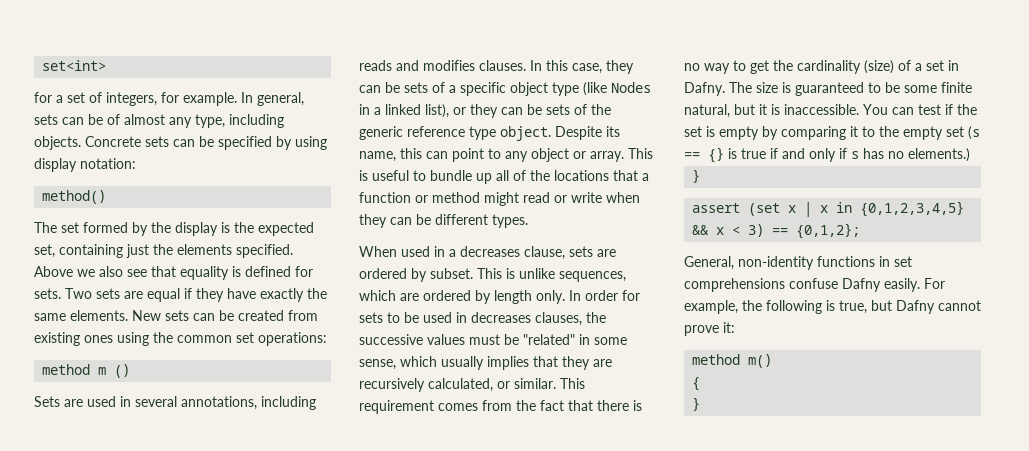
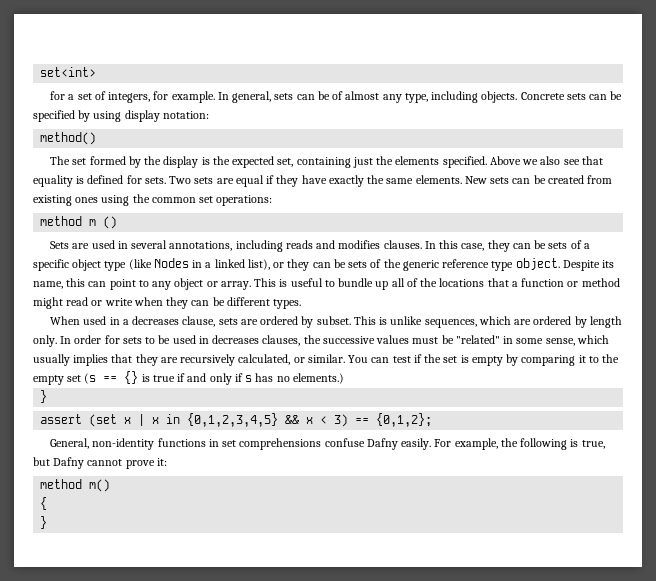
- This requirement comes from the fact that there is no way to get the cardinality (size) of a set in Dafny. The size is guaranteed to be some finite natural, but it is inaccessible.

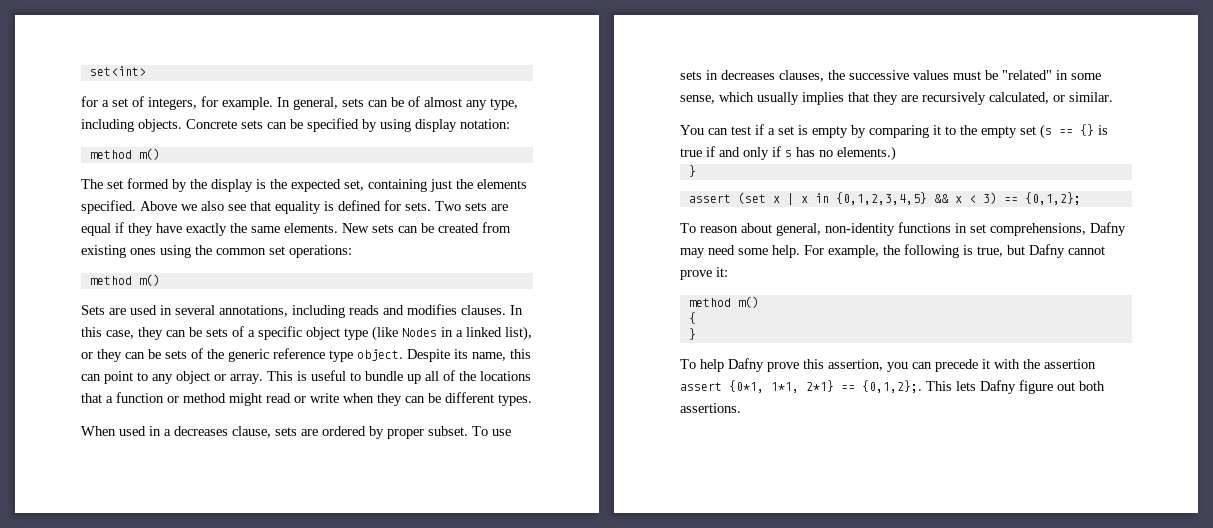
  Concrete sets can be specified by using display notation:
- method()
+ method m()
  New sets can be created from existing ones using the common set operations:
- method m ()
+ method m()
- When used in a decreases clause, sets are ordered by subset. This is unlike sequences, which are ordered by length only. In order for sets to be used in decreases clauses, the successive values must be "related" in some sense, which usually implies that they are recursively calculated, or similar. You can test if the set is empty by comparing it to the empty set (s == {} is true if and only if s has no elements.)
+ When used in a decreases clause, sets are ordered by proper subset. To use sets in decreases clauses, the successive values must be "related" in some sense, which usually implies that they are recursively calculated, or similar.
+ You can test if a set is empty by comparing it to the empty set (s == {} is true if and only if s has no elements.)
- General, non-identity functions in set comprehensions confuse Dafny easily.
+ To reason about general, non-identity functions in set comprehensions, Dafny may need some help.
+ To help Dafny prove this assertion, you can precede it with the assertion assert {0*1, 1*1, 2*1} == {0,1,2};. This lets Dafny figure out both assertions.

